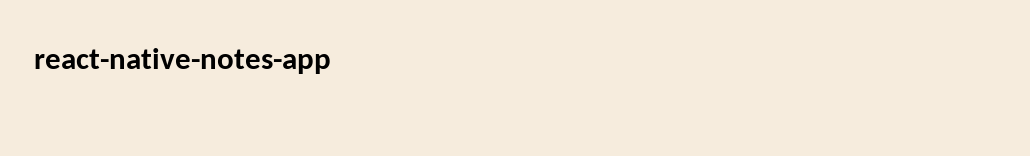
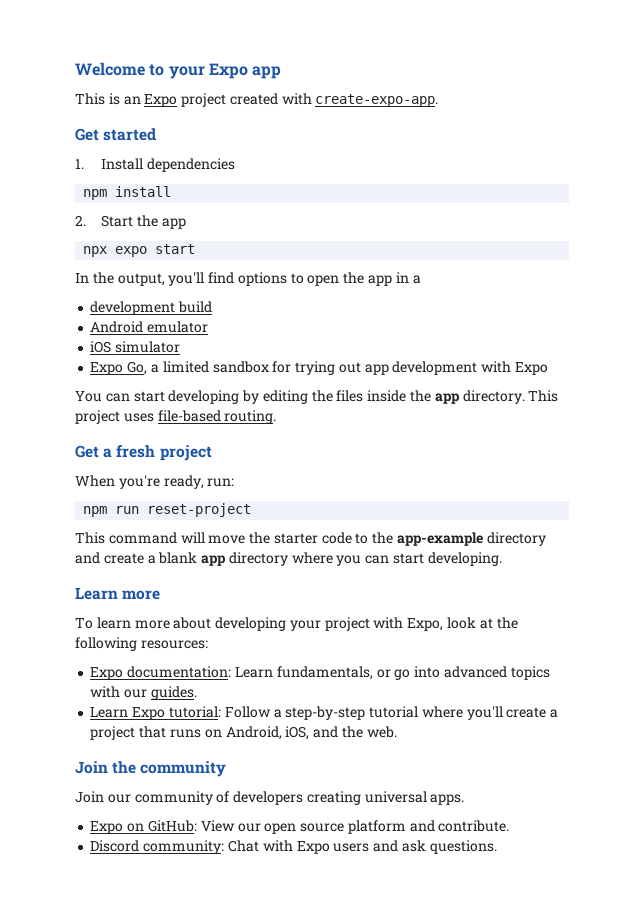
- react-native-notes-app
+ Welcome to your Expo app
+ This is an Expo project created with create-expo-app.
+ Get started
+ 1. Install dependencies
+ npm install
+ 2. Start the app
+ npx expo start
+ In the output, you'll find options to open the app in a
+ development build
+ Android emulator
+ iOS simulator
+ Expo Go, a limited sandbox for trying out app development with Expo
+ You can start developing by editing the files inside the app directory. This project uses file-based routing.
+ Get a fresh project
+ When you're ready, run:
+ npm run reset-project
+ This command will move the starter code to the app-example directory and create a blank app directory where you can start developing.
+ Learn more
+ To learn more about developing your project with Expo, look at the following resources:
+ Expo documentation: Learn fundamentals, or go into advanced topics with our guides.
+ Learn Expo tutorial: Follow a step-by-step tutorial where you'll create a project that runs on Android, iOS, and the web.
+ Join the community
+ Join our community of developers creating universal apps.
+ Expo on GitHub: View our open source platform and contribute.
+ Discord community: Chat with Expo users and ask questions.

